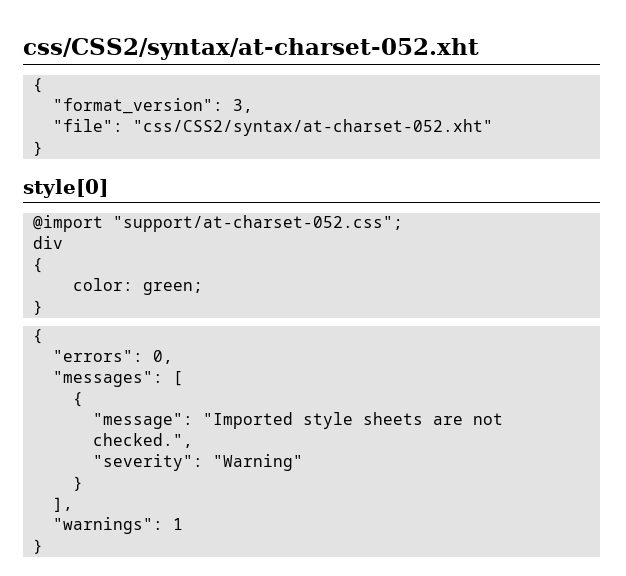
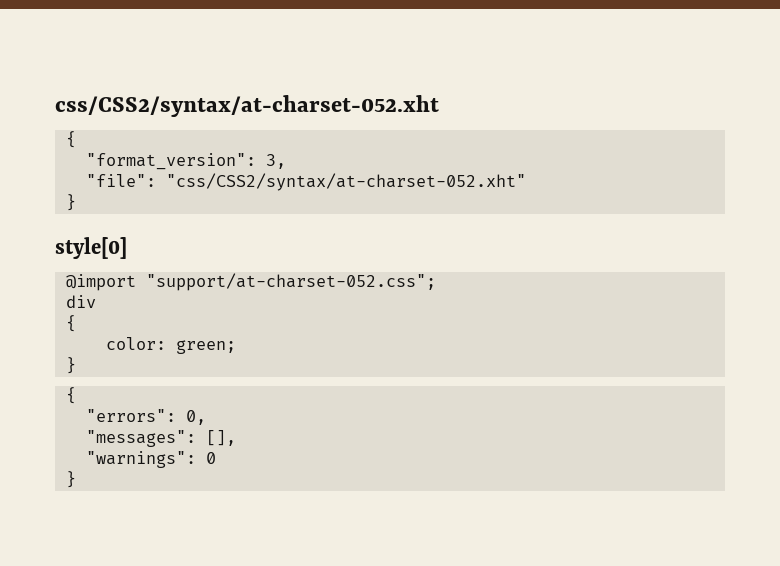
- "messages": [
- {
- "message": "Imported style sheets are not checked.",
- "severity": "Warning"
- }
- ],
- "warnings": 1
+ "messages": [],
+ "warnings": 0

